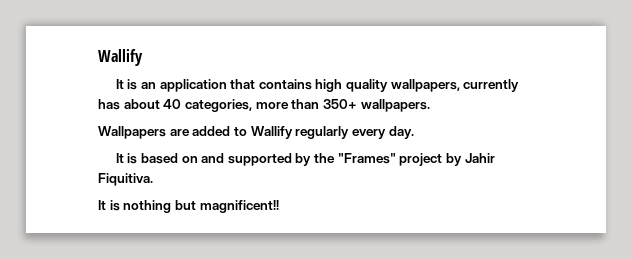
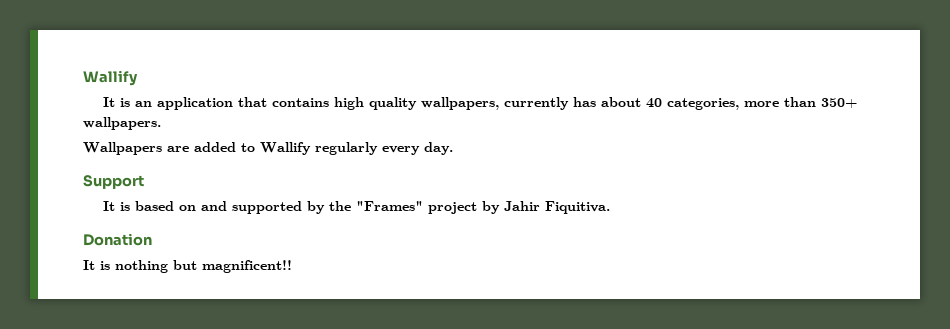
+ Support
+ Donation

